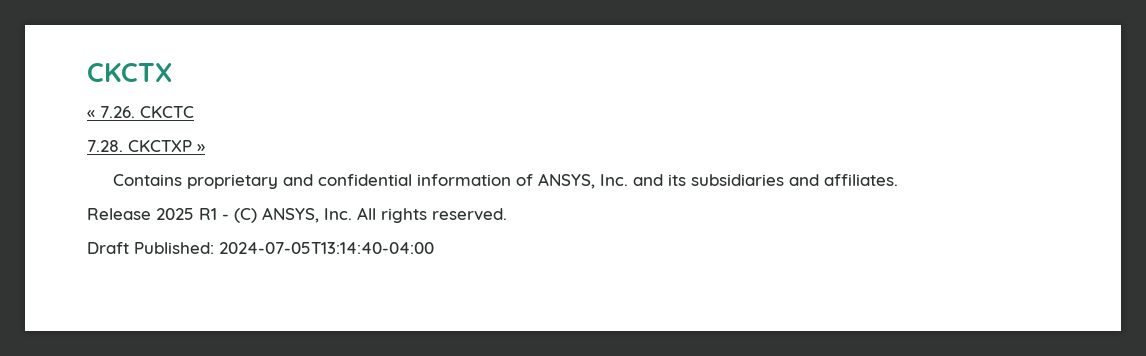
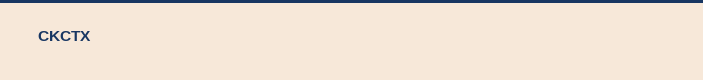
- « 7.26. CKCTC
- 7.28. CKCTXP »
- Contains proprietary and confidential information of ANSYS, Inc. and its subsidiaries and affiliates.
- Release 2025 R1 - (C) ANSYS, Inc. All rights reserved.
- Draft Published: 2024-07-05T13:14:40-04:00

